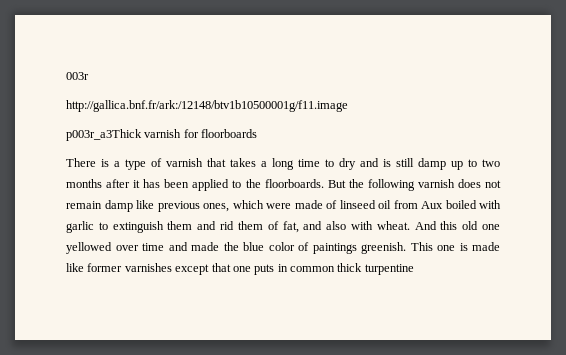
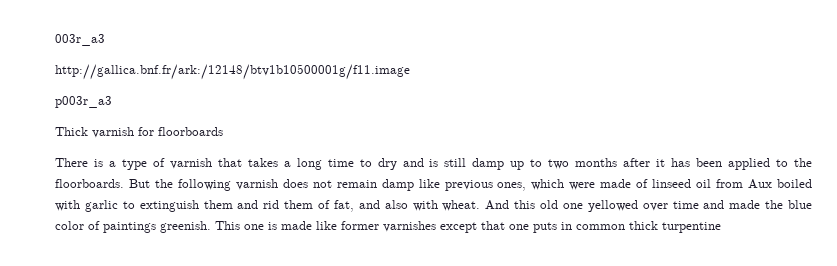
- 003r
+ 003r_a3
- p003r_a3Thick varnish for floorboards
+ p003r_a3
+ Thick varnish for floorboards

